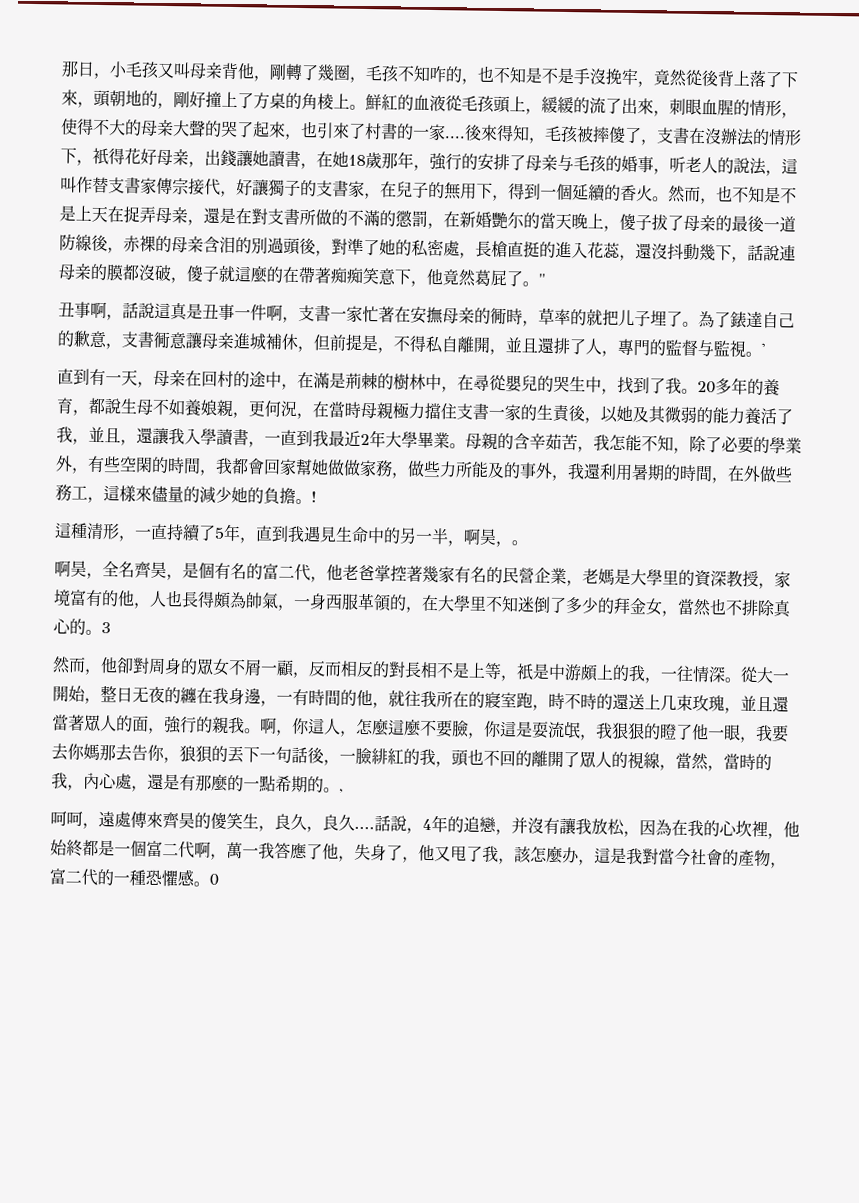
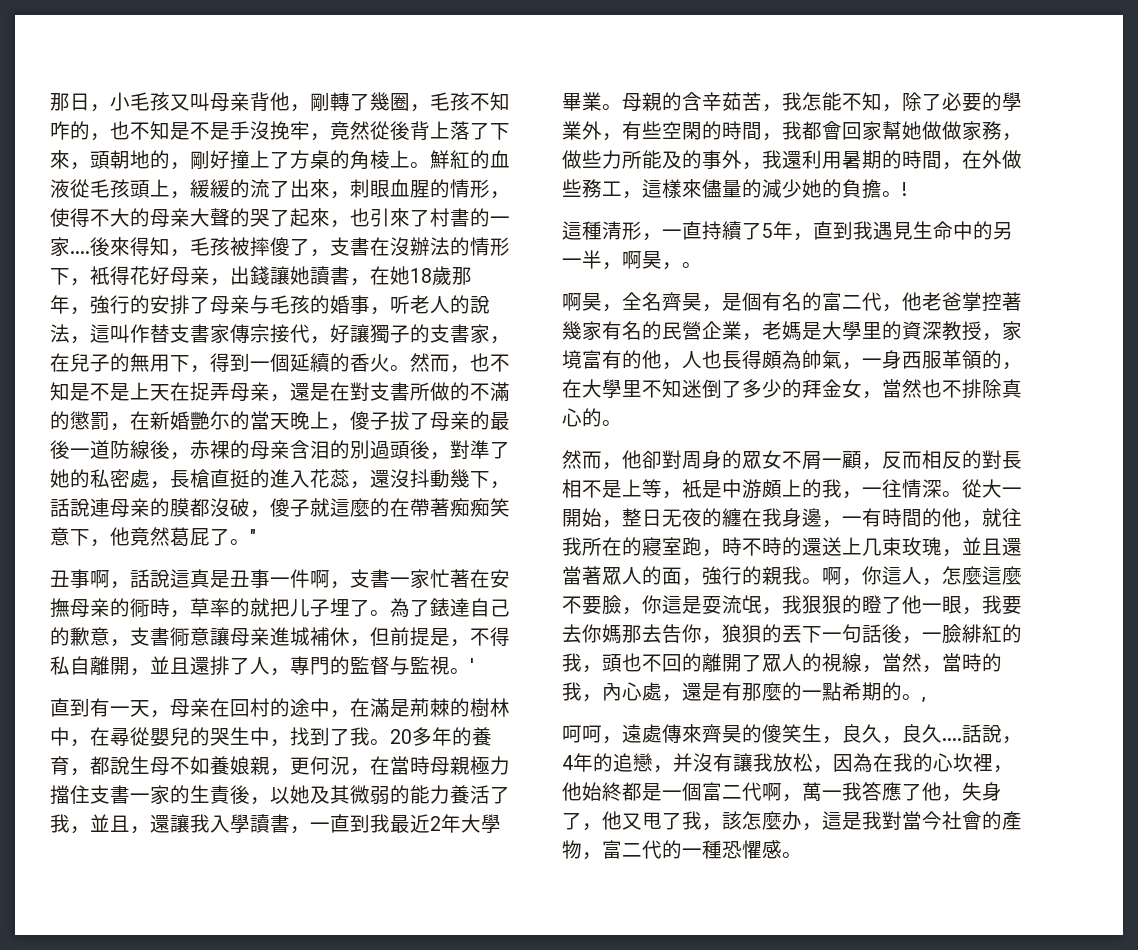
- 3
- 0

